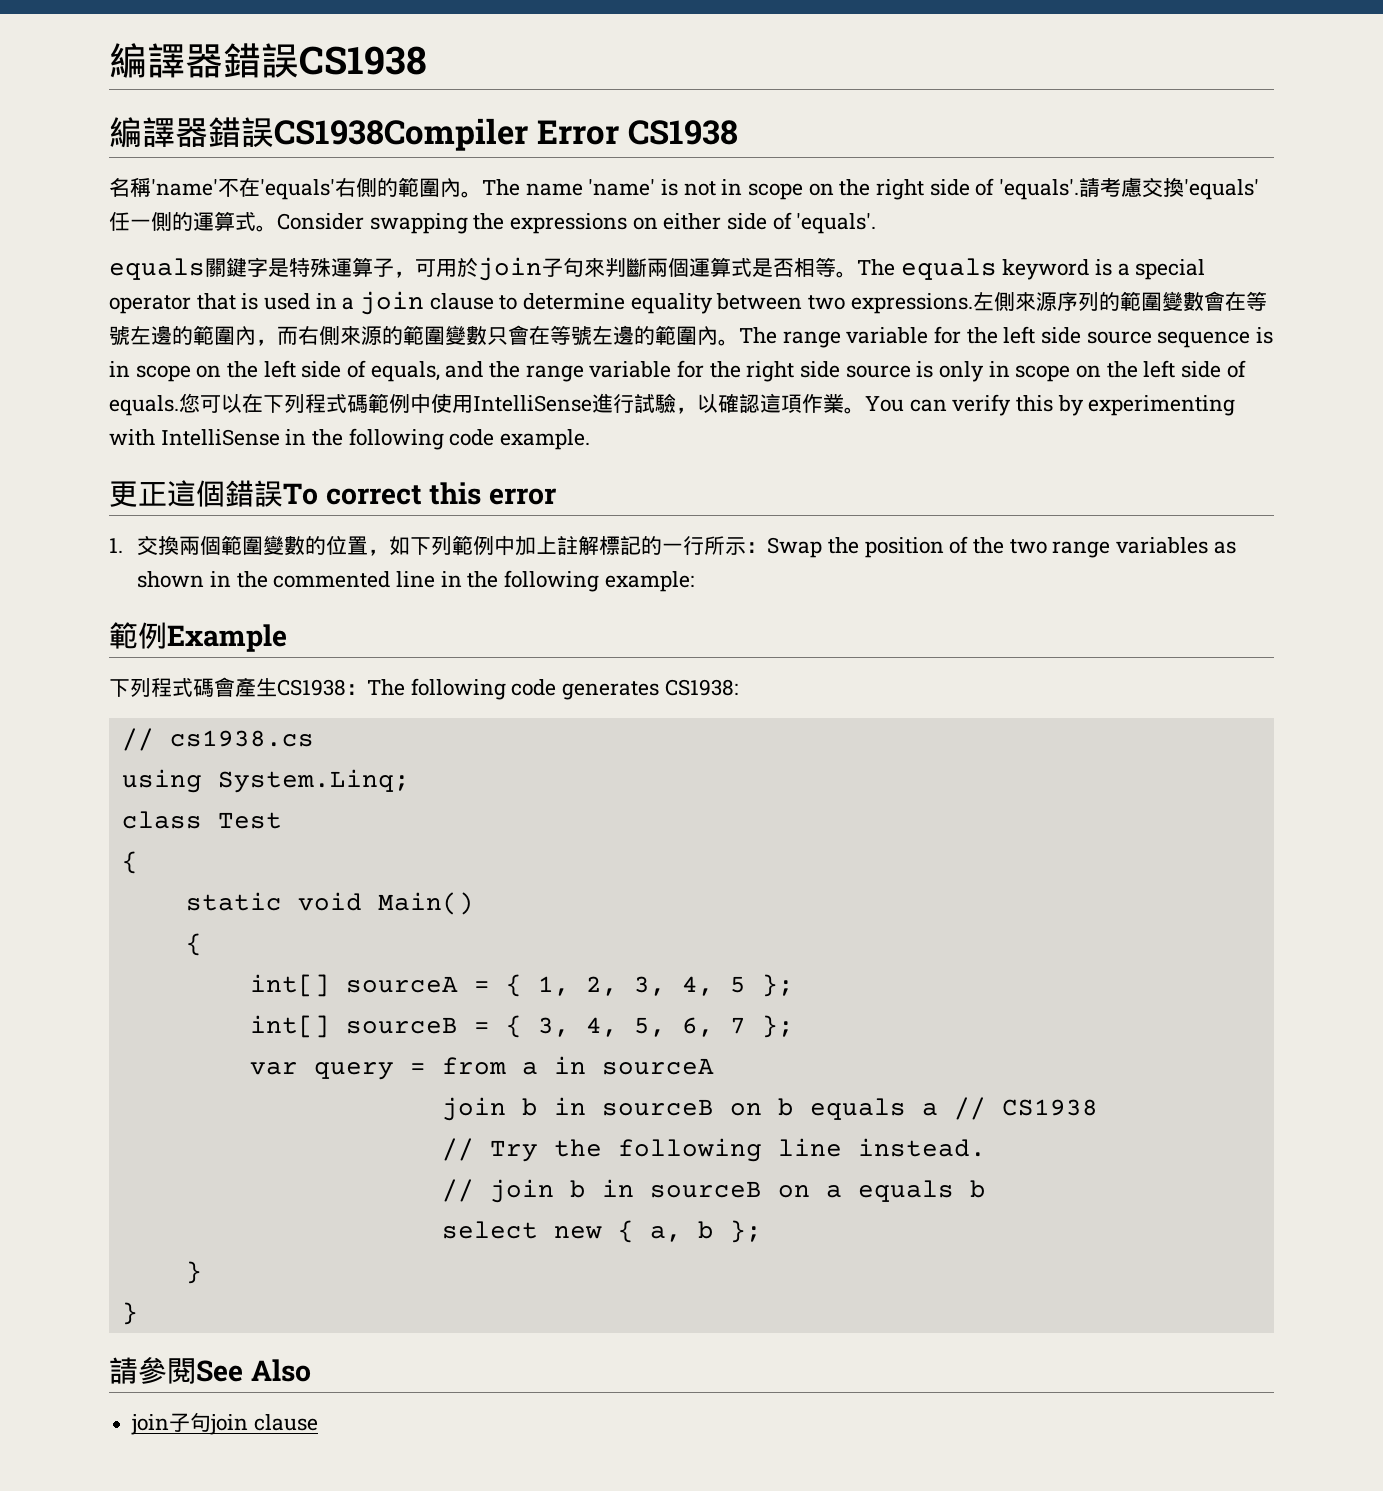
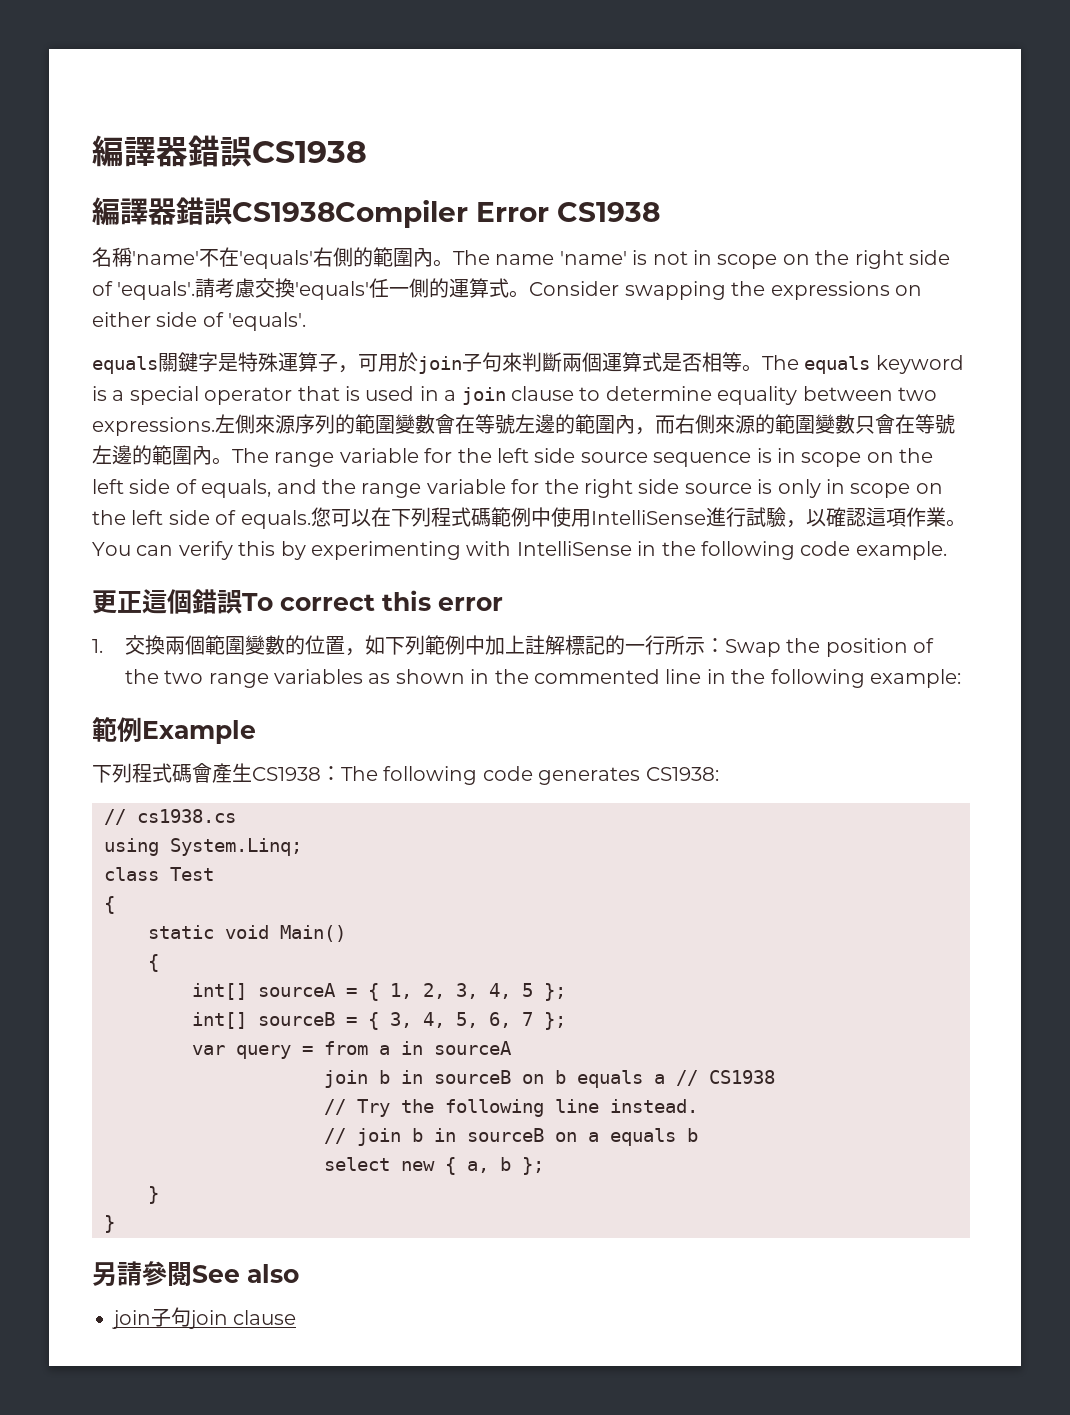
- 請參閱See Also
+ 另請參閱See also

